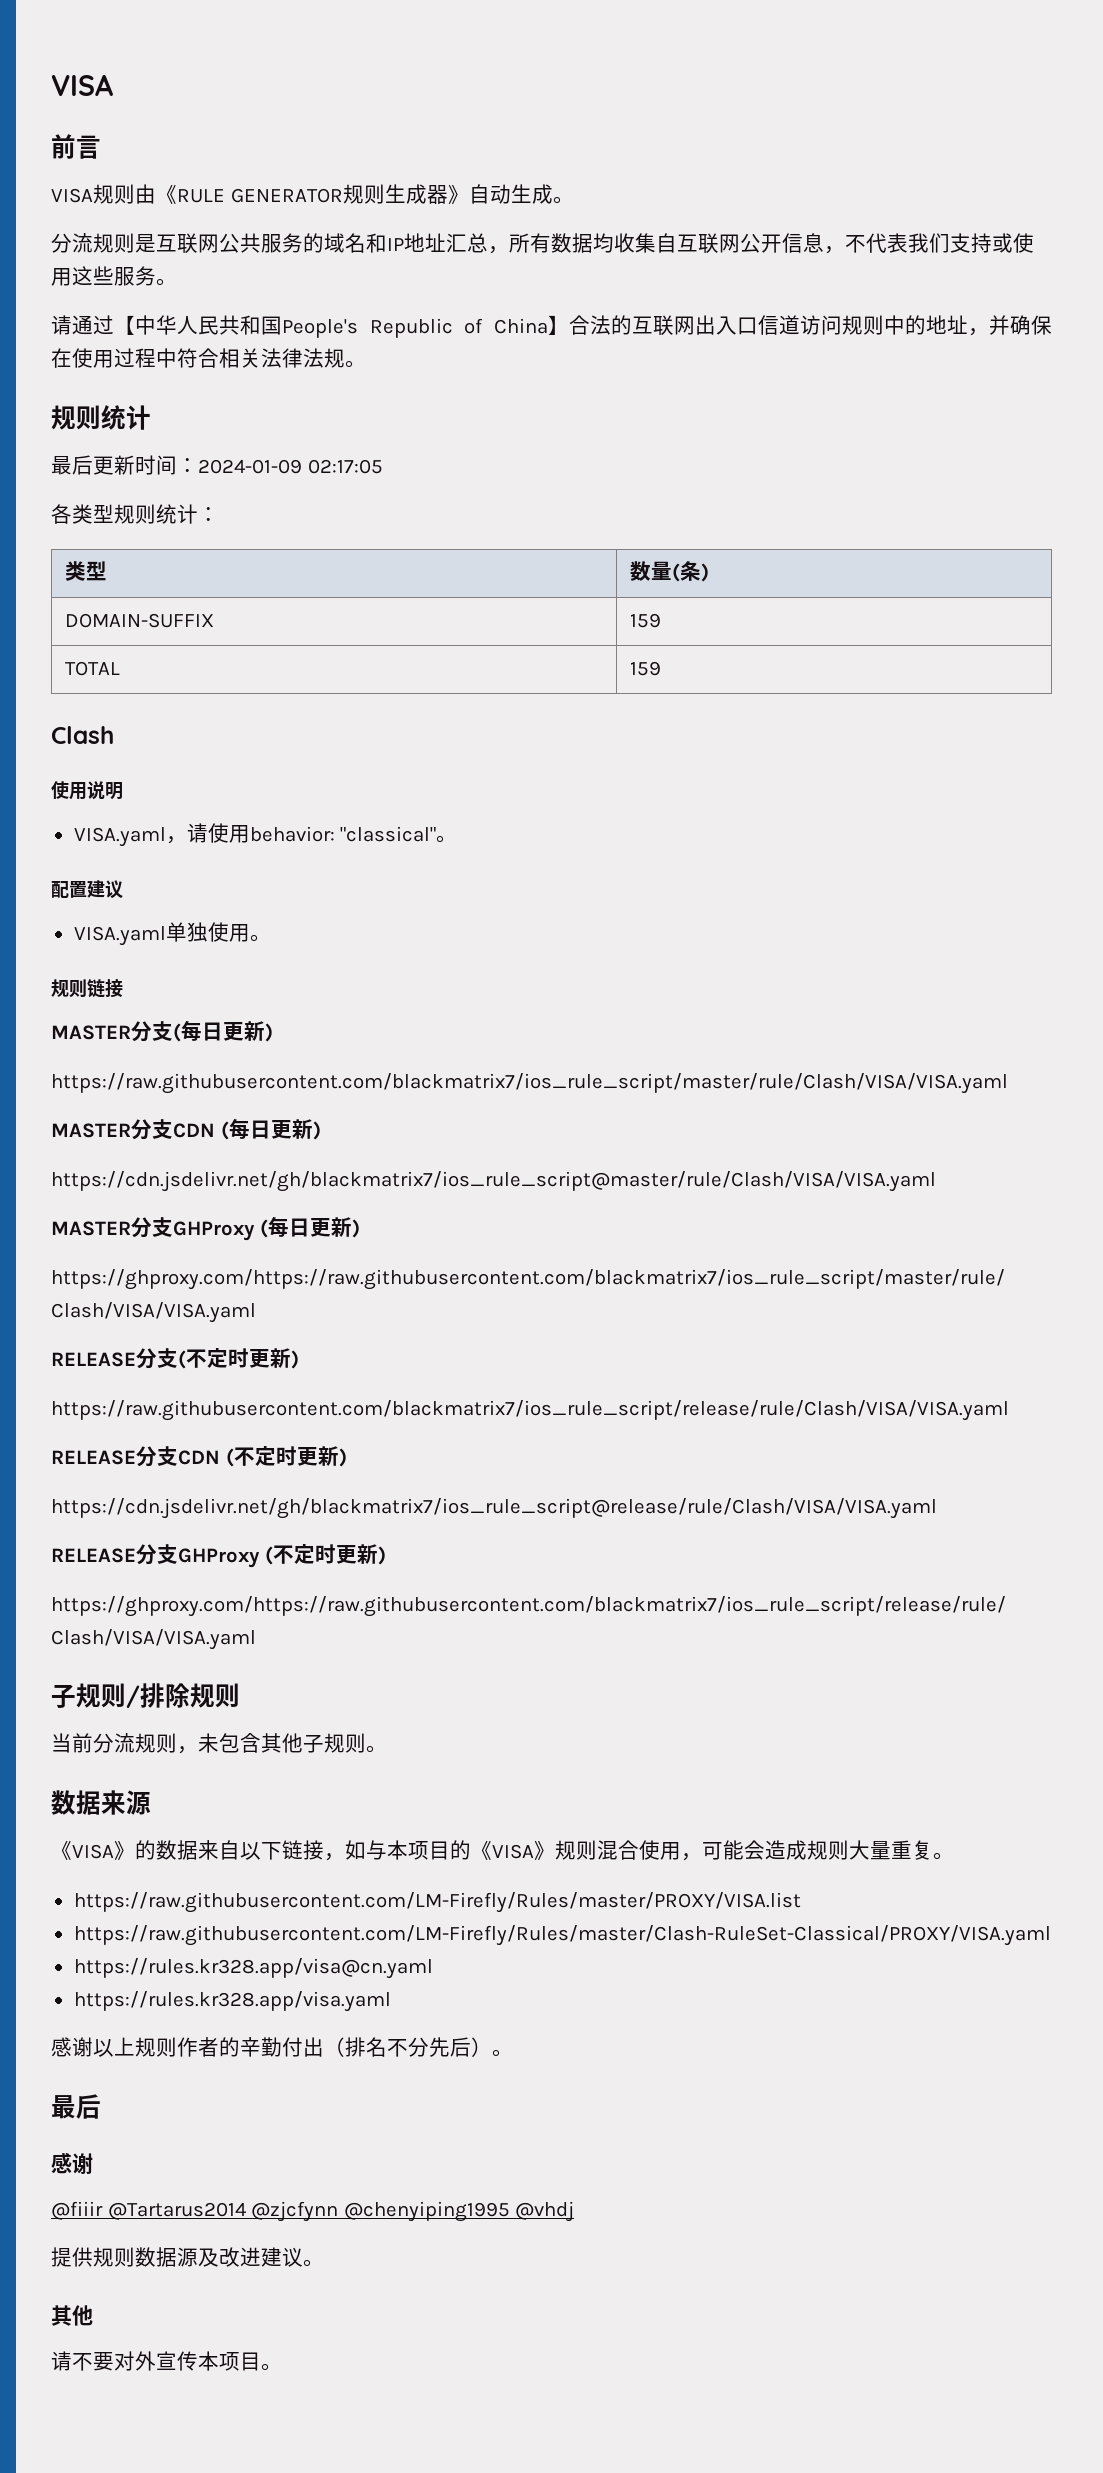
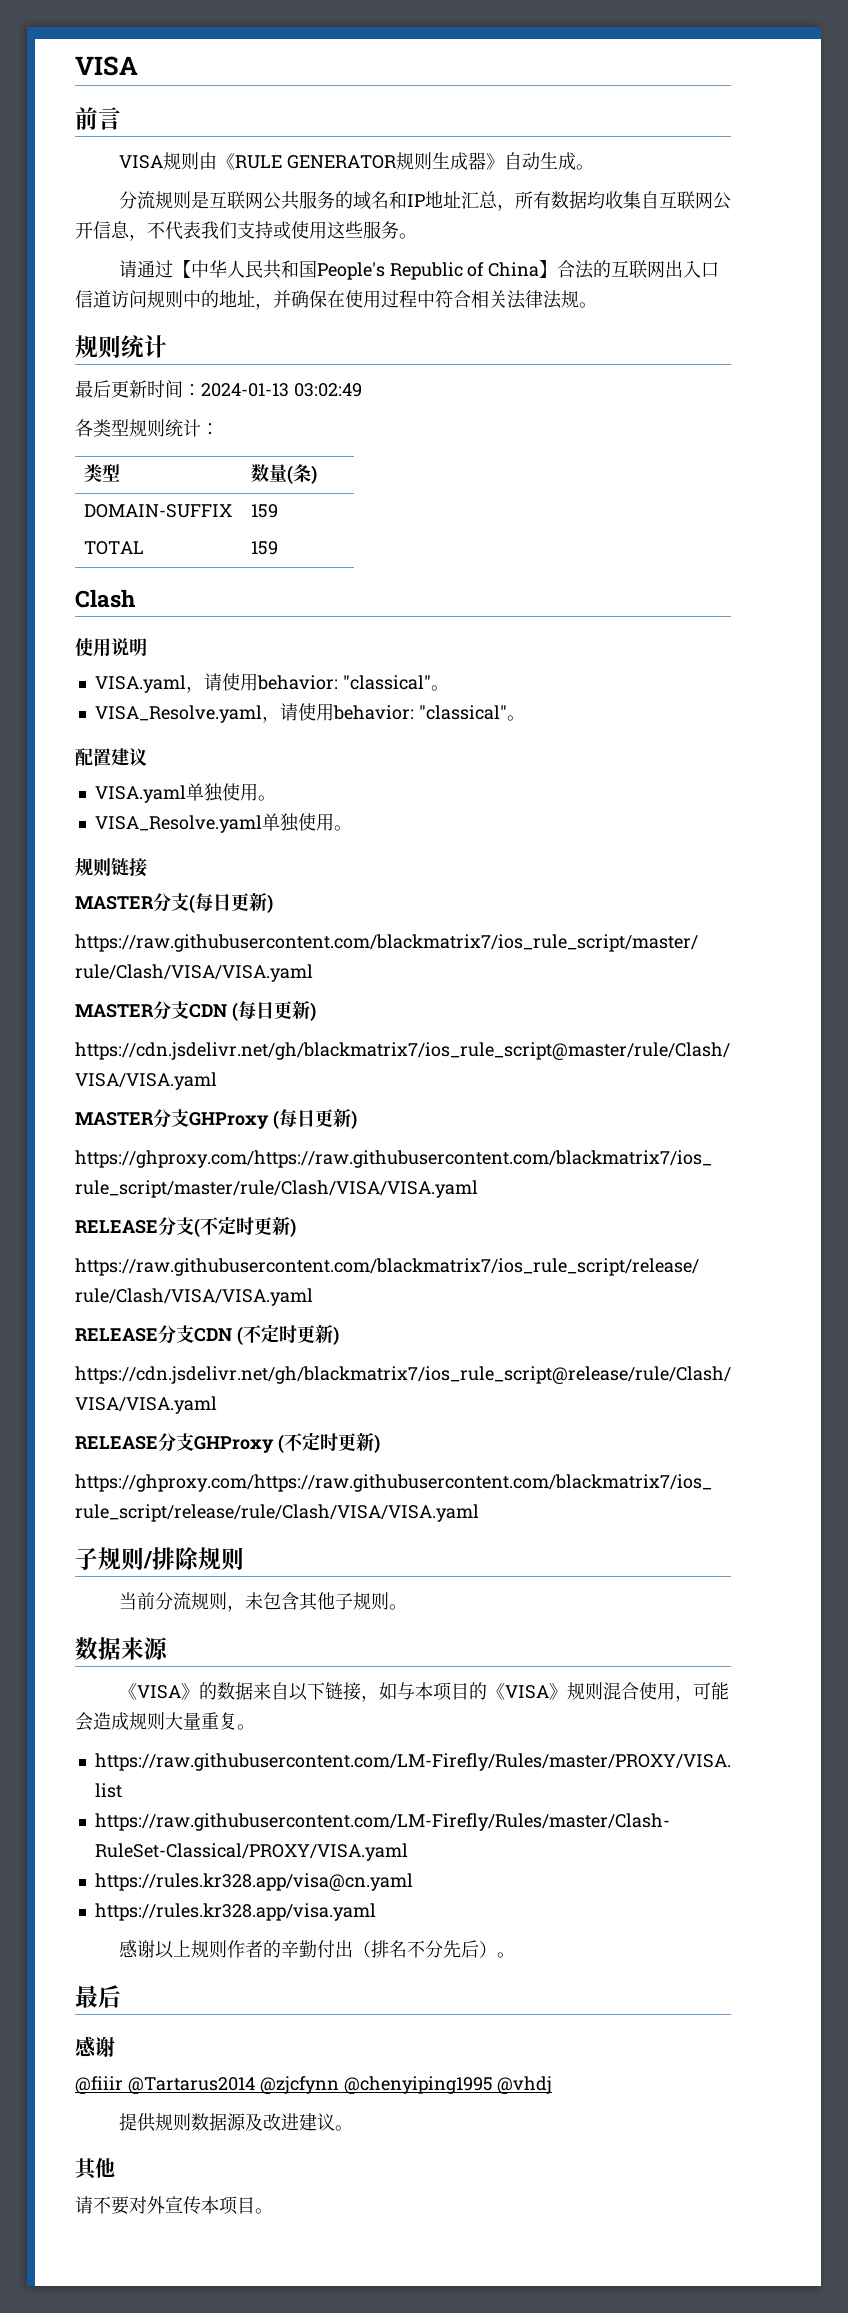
- 最后更新时间：2024-01-09 02:17:05
+ 最后更新时间：2024-01-13 03:02:49
+ VISA_Resolve.yaml，请使用behavior: "classical"。
+ VISA_Resolve.yaml单独使用。

